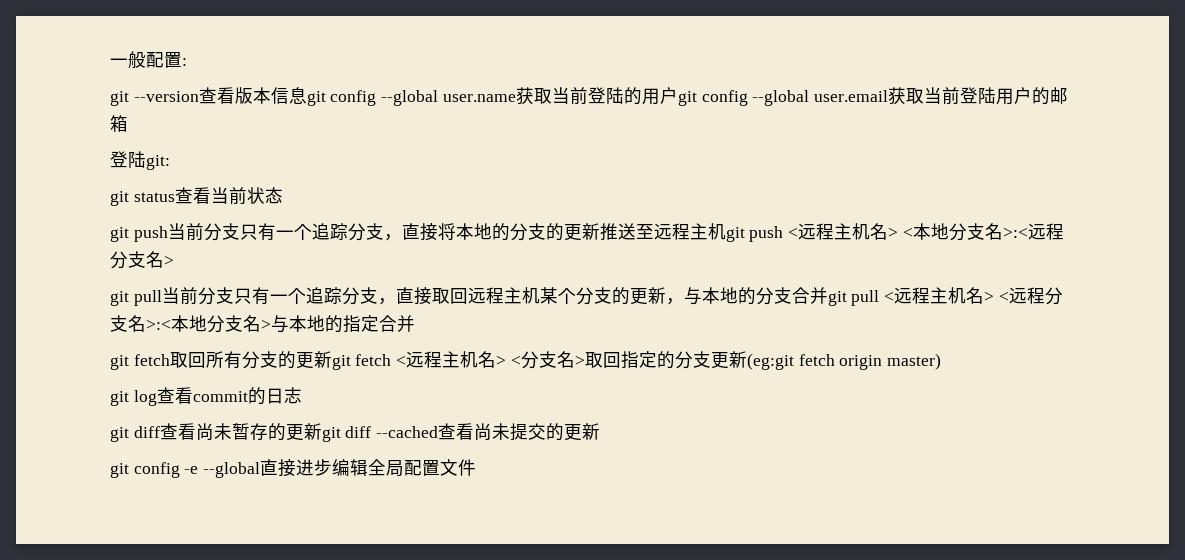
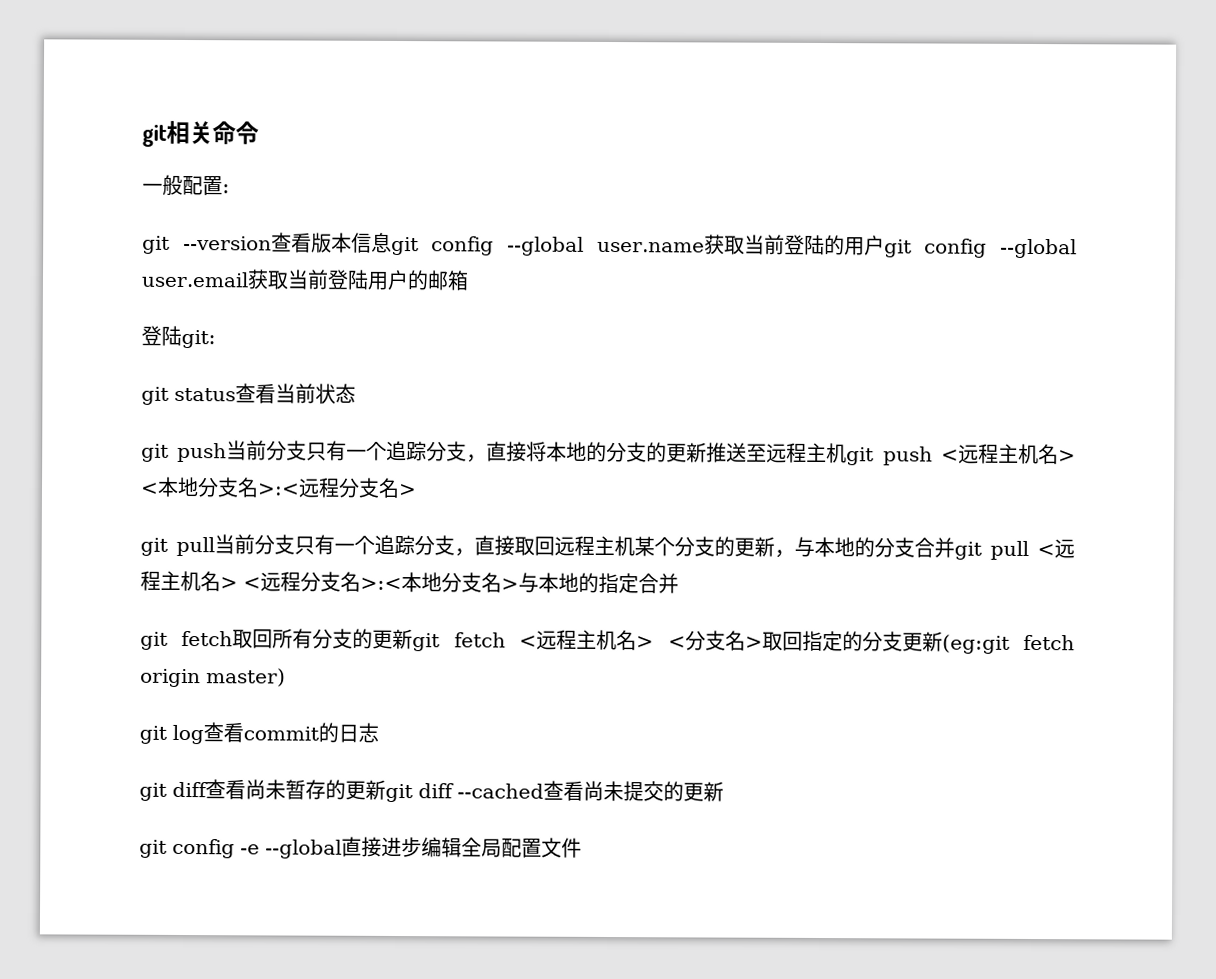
+ git相关命令

